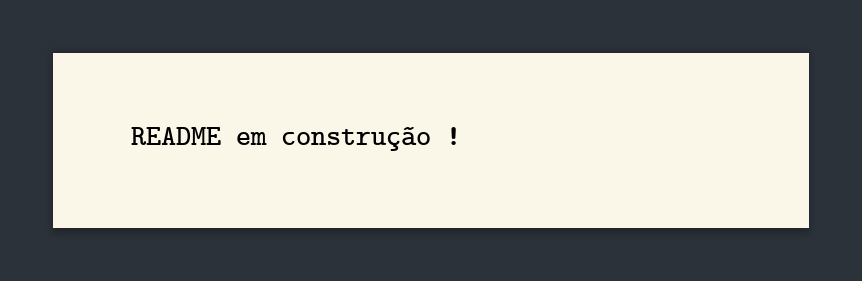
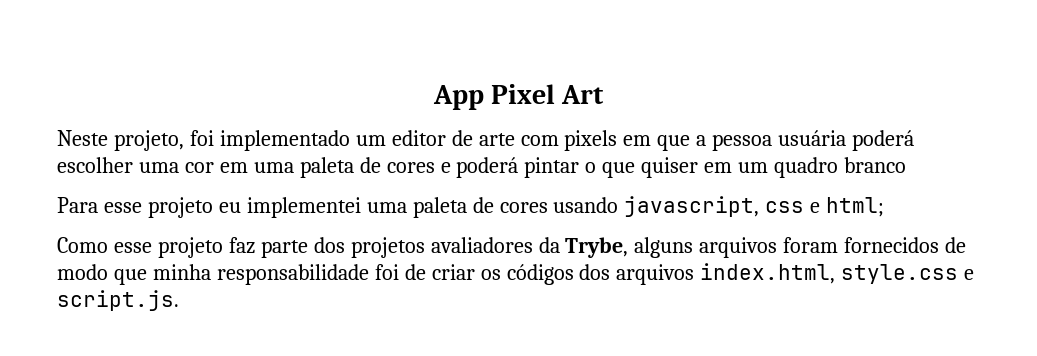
- README em construção !
+ App Pixel Art
+ Neste projeto, foi implementado um editor de arte com pixels em que a pessoa usuária poderá escolher uma cor em uma paleta de cores e poderá pintar o que quiser em um quadro branco
+ Para esse projeto eu implementei uma paleta de cores usando javascript, css e html;
+ Como esse projeto faz parte dos projetos avaliadores da Trybe, alguns arquivos foram fornecidos de modo que minha responsabilidade foi de criar os códigos dos arquivos index.html, style.css e script.js.

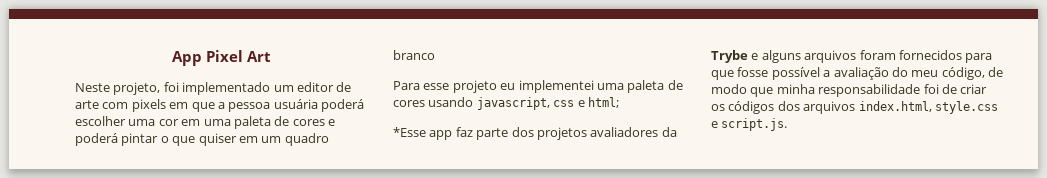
- Como esse projeto faz parte dos projetos avaliadores da Trybe, alguns arquivos foram fornecidos de modo que minha responsabilidade foi de criar os códigos dos arquivos index.html, style.css e script.js.
+ *Esse app faz parte dos projetos avaliadores da Trybe e alguns arquivos foram fornecidos para que fosse possível a avaliação do meu código, de modo que minha responsabilidade foi de criar os códigos dos arquivos index.html, style.css e script.js.

